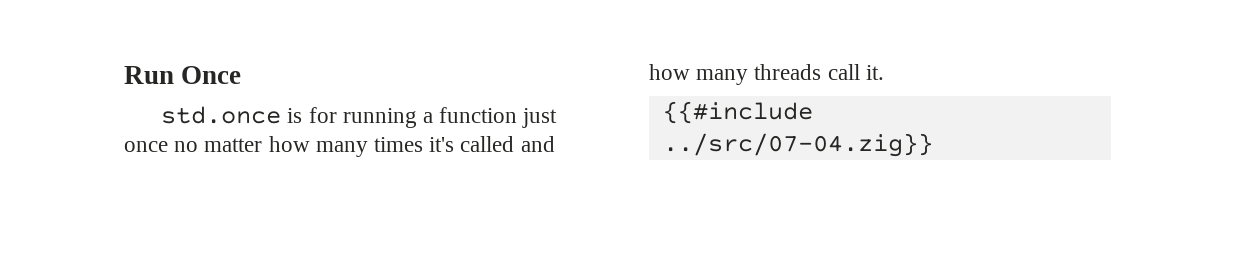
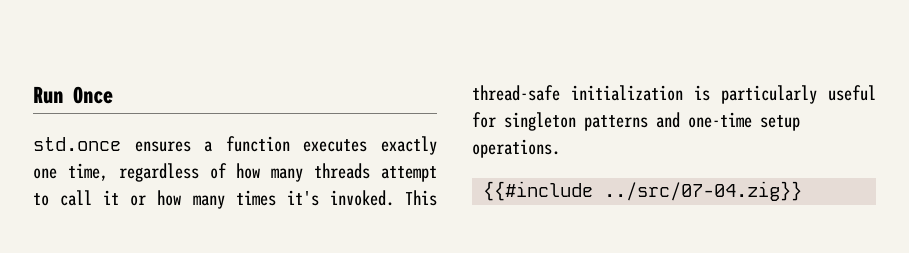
- std.once is for running a function just once no matter how many times it's called and how many threads call it.
+ std.once ensures a function executes exactly one time, regardless of how many threads attempt to call it or how many times it's invoked. This thread-safe initialization is particularly useful for singleton patterns and one-time setup operations.

